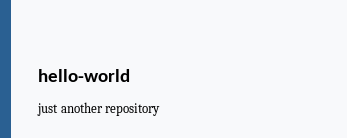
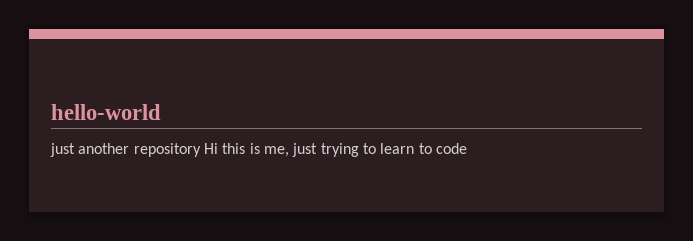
- just another repository
+ just another repository Hi this is me, just trying to learn to code

